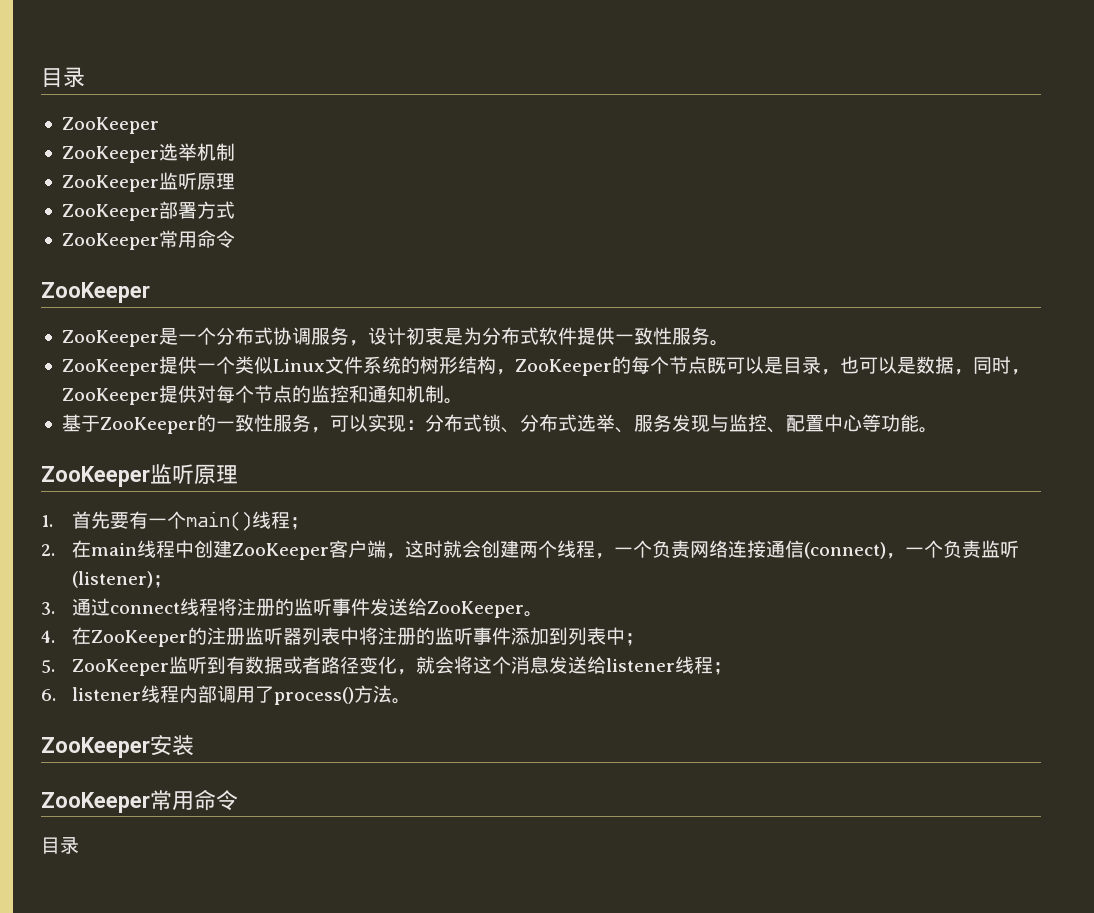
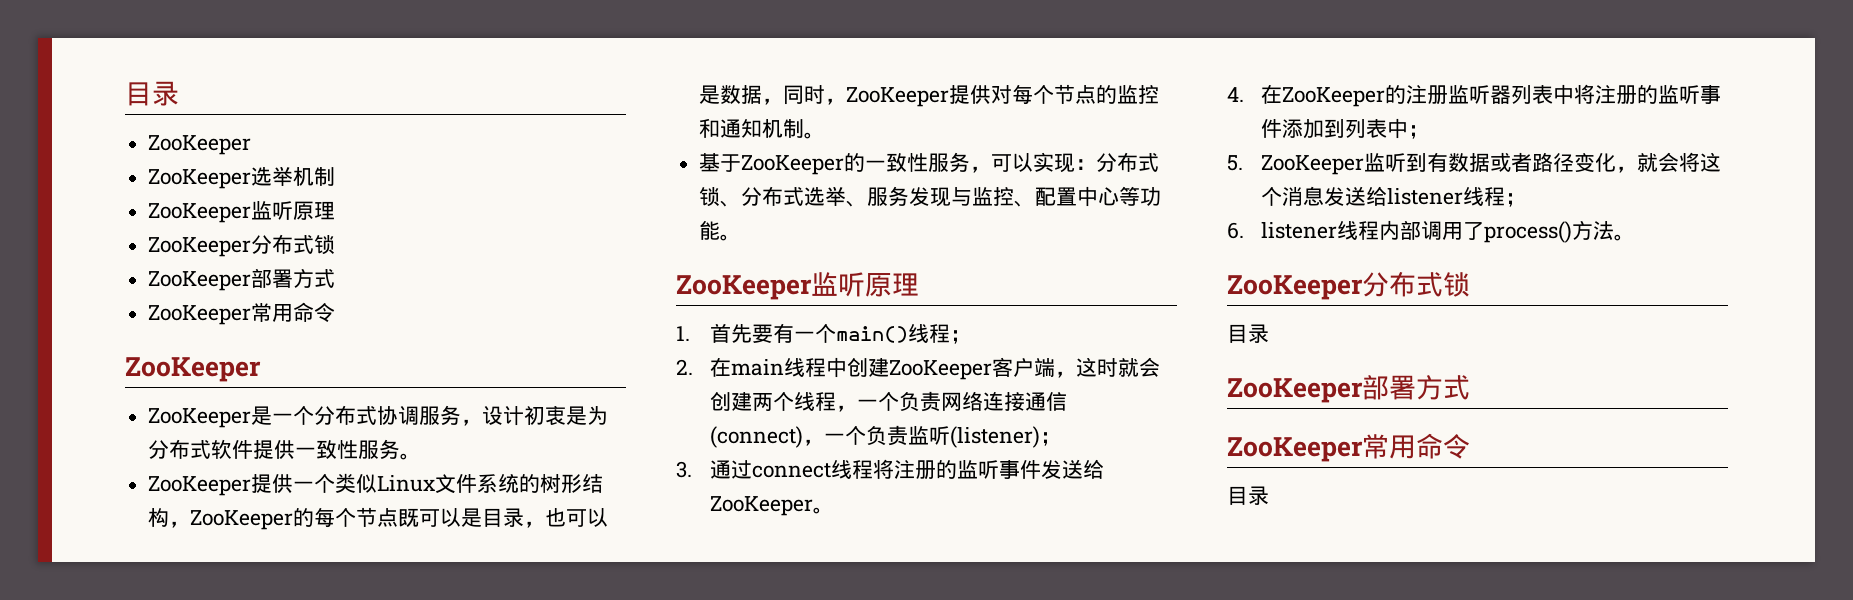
  ZooKeeper选举机制
  ZooKeeper监听原理
+ ZooKeeper分布式锁
  6. listener线程内部调用了process()方法。
- ZooKeeper安装
+ ZooKeeper分布式锁
+ 目录
+ ZooKeeper部署方式

